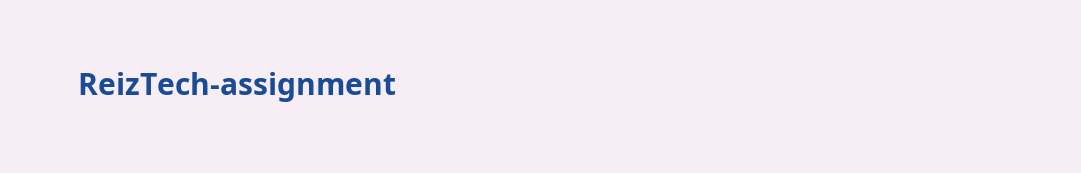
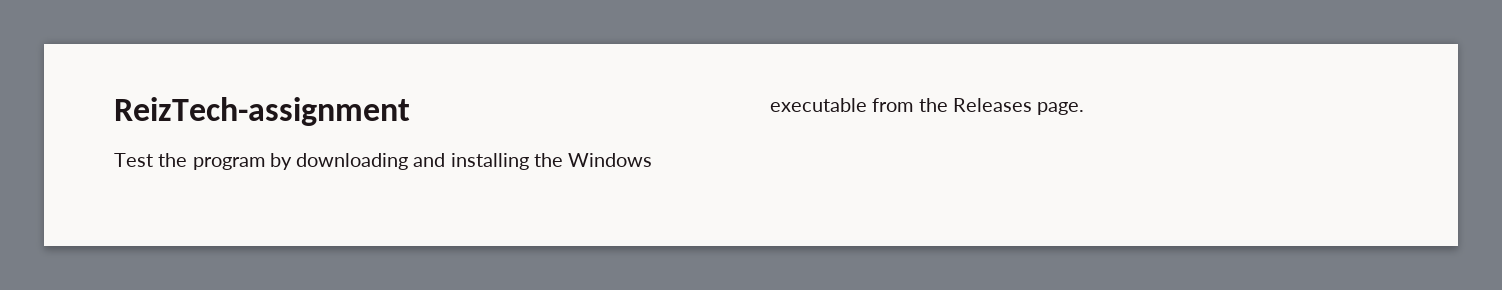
+ Test the program by downloading and installing the Windows executable from the Releases page.

